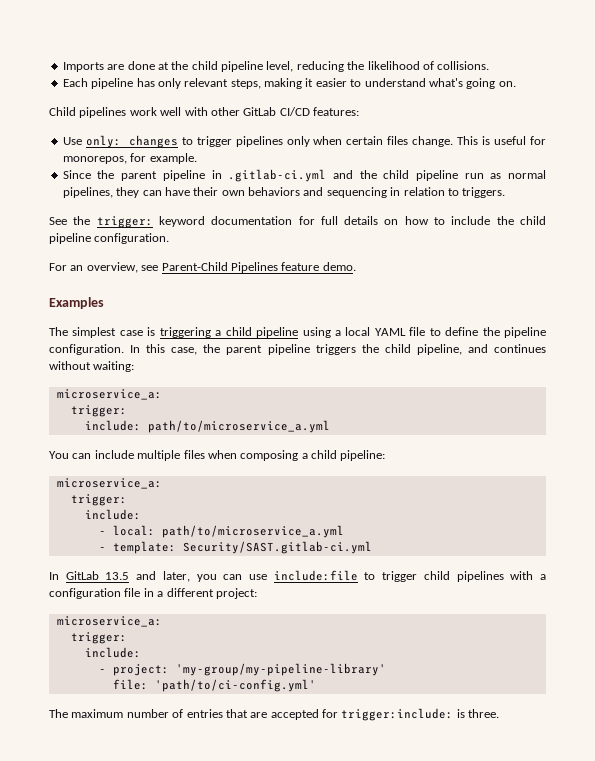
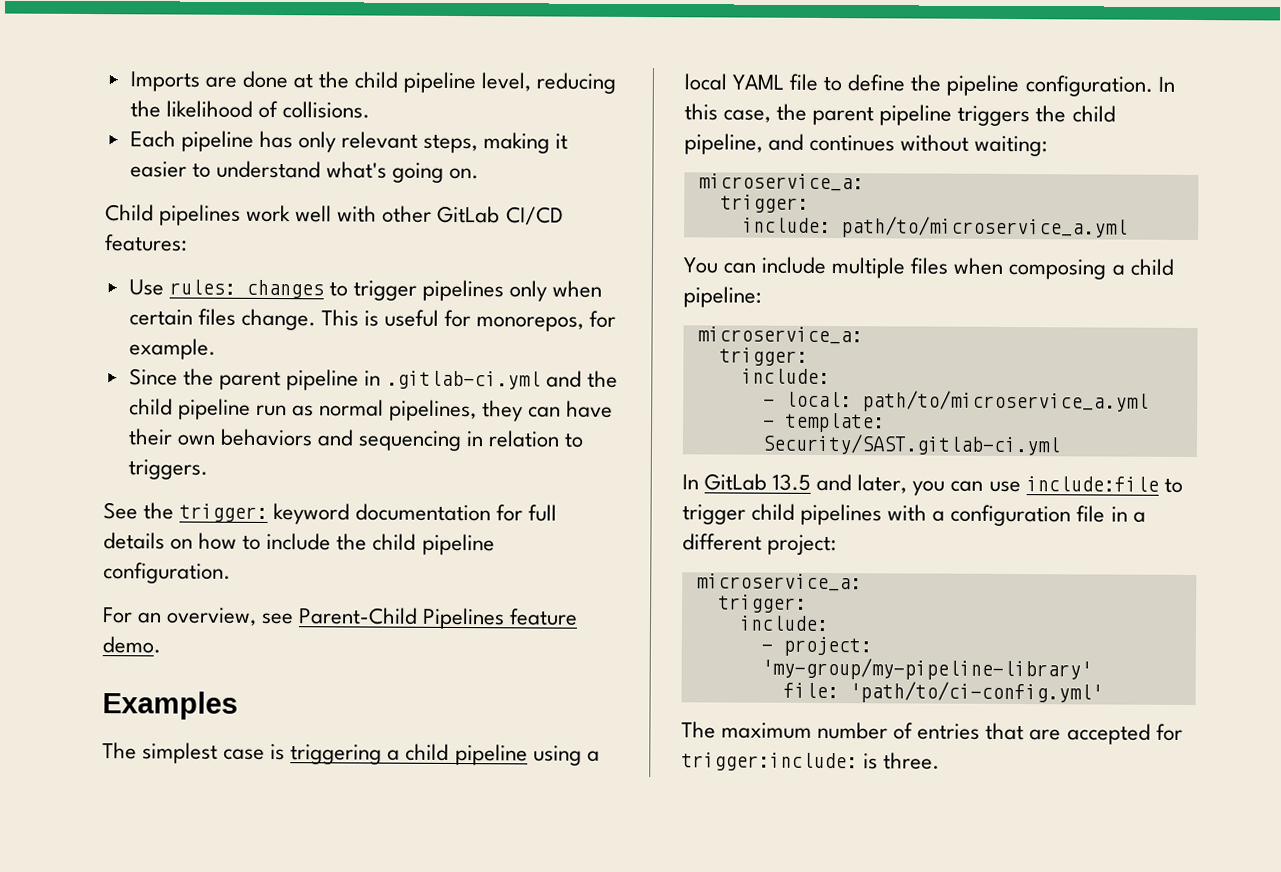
- Use only: changes to trigger pipelines only when certain files change.
+ Use rules: changes to trigger pipelines only when certain files change.

